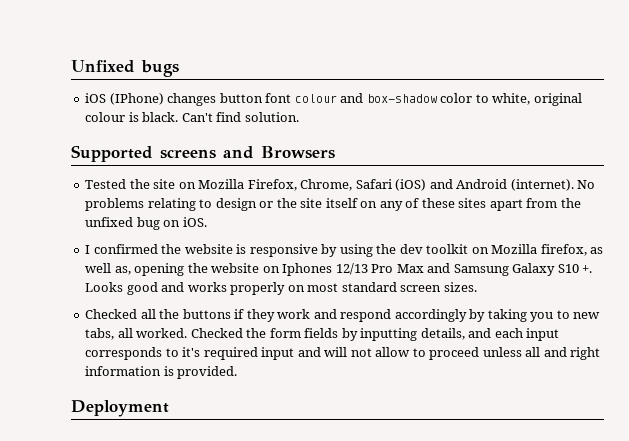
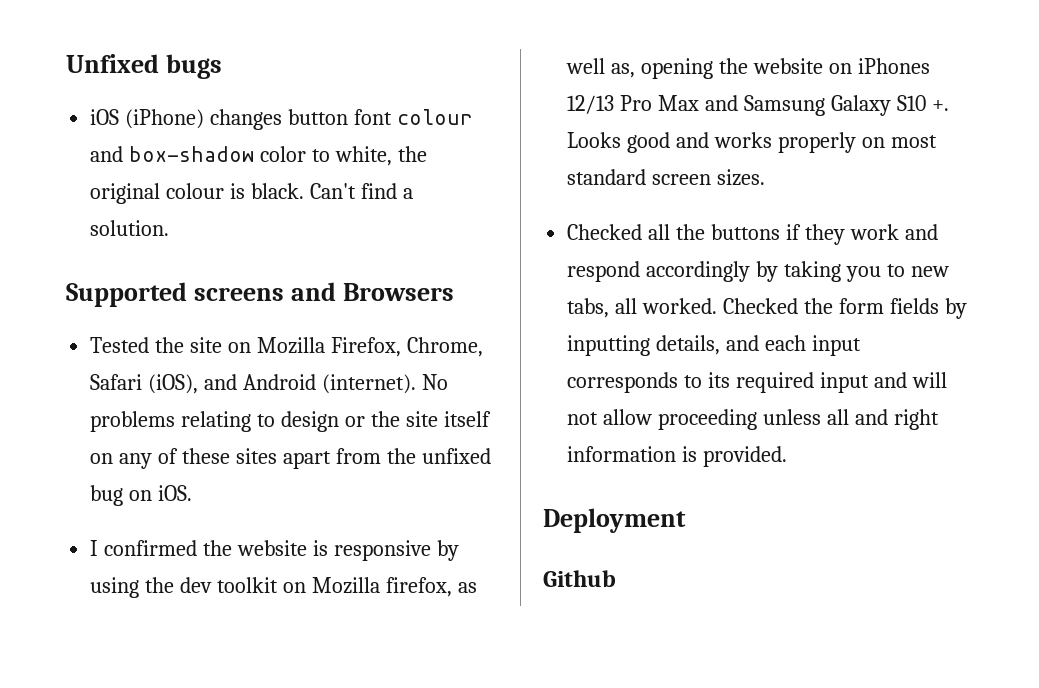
- iOS (IPhone) changes button font colour and box-shadow color to white, original colour is black.
+ iOS (iPhone) changes button font colour and box-shadow color to white, the original colour is black.
- Can't find solution.
+ Can't find a solution.
- Tested the site on Mozilla Firefox, Chrome, Safari (iOS) and Android (internet).
+ Tested the site on Mozilla Firefox, Chrome, Safari (iOS), and Android (internet).
- I confirmed the website is responsive by using the dev toolkit on Mozilla firefox, as well as, opening the website on Iphones 12/13 Pro Max and Samsung Galaxy S10 +.
+ I confirmed the website is responsive by using the dev toolkit on Mozilla firefox, as well as, opening the website on iPhones 12/13 Pro Max and Samsung Galaxy S10 +.
- Checked the form fields by inputting details, and each input corresponds to it's required input and will not allow to proceed unless all and right information is provided.
+ Checked the form fields by inputting details, and each input corresponds to its required input and will not allow proceeding unless all and right information is provided.
+ Github

